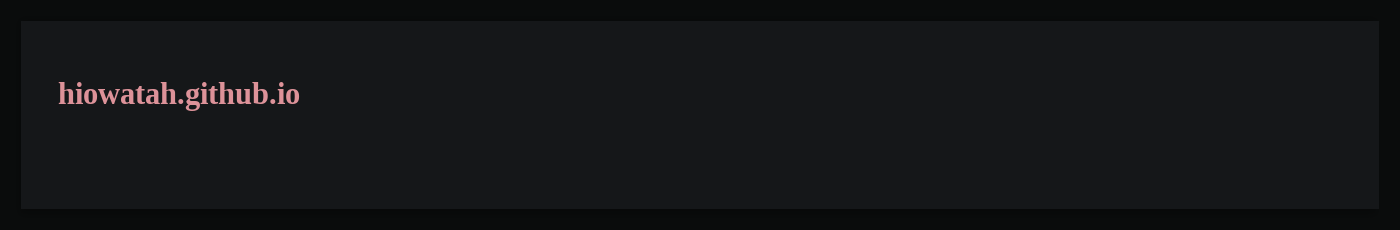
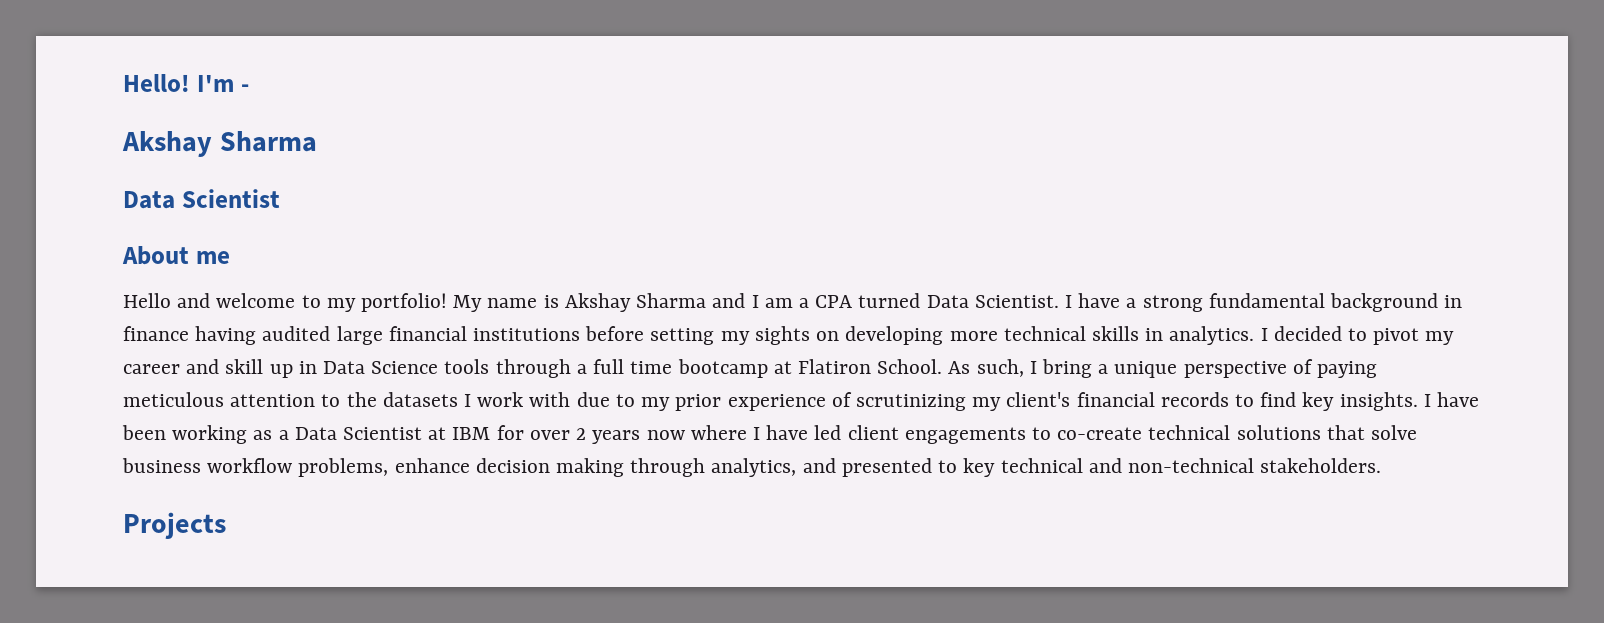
- hiowatah.github.io
+ Hello! I'm -
+ Akshay Sharma
+ Data Scientist
+ About me
+ Hello and welcome to my portfolio! My name is Akshay Sharma and I am a CPA turned Data Scientist. I have a strong fundamental background in finance having audited large financial institutions before setting my sights on developing more technical skills in analytics. I decided to pivot my career and skill up in Data Science tools through a full time bootcamp at Flatiron School. As such, I bring a unique perspective of paying meticulous attention to the datasets I work with due to my prior experience of scrutinizing my client's financial records to find key insights. I have been working as a Data Scientist at IBM for over 2 years now where I have led client engagements to co-create technical solutions that solve business workflow problems, enhance decision making through analytics, and presented to key technical and non-technical stakeholders.
+ Projects

